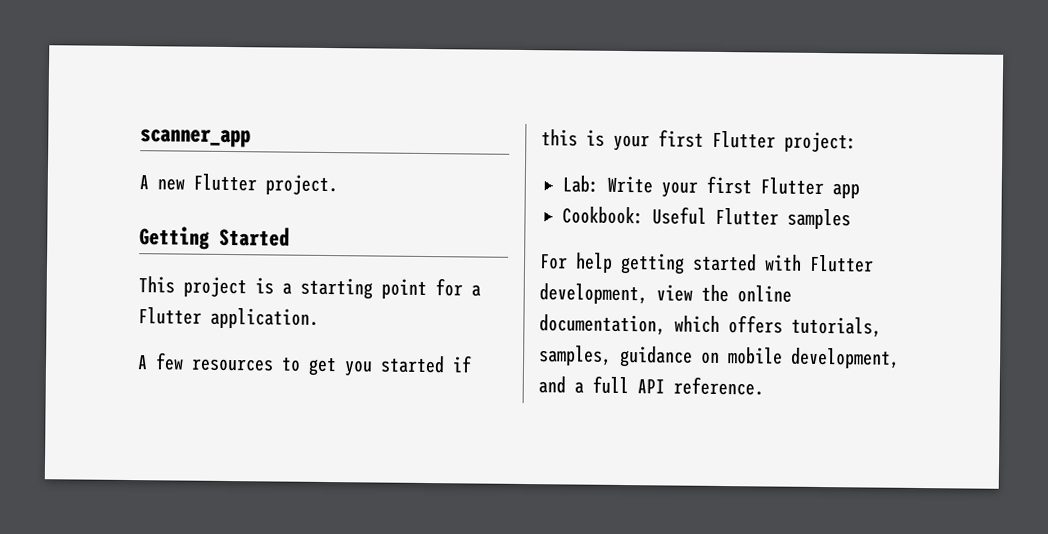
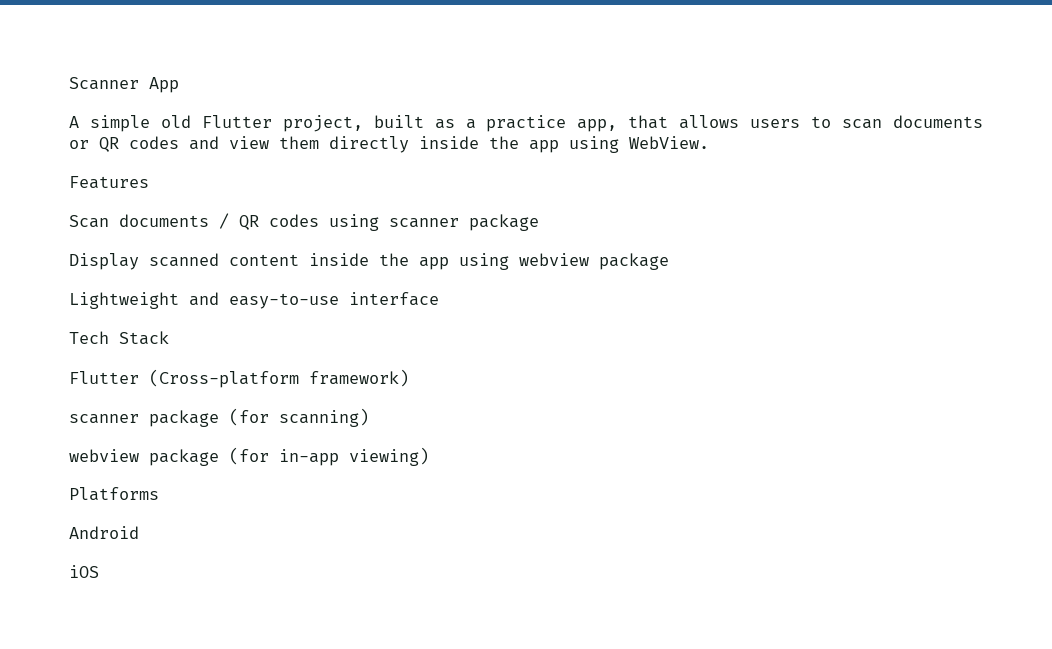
- scanner_app
- A new Flutter project.
- Getting Started
- This project is a starting point for a Flutter application.
- A few resources to get you started if this is your first Flutter project:
- Lab: Write your first Flutter app
- Cookbook: Useful Flutter samples
- For help getting started with Flutter development, view the online documentation, which offers tutorials, samples, guidance on mobile development, and a full API reference.
+ Scanner App
+ A simple old Flutter project, built as a practice app, that allows users to scan documents or QR codes and view them directly inside the app using WebView.
+ Features
+ Scan documents / QR codes using scanner package
+ Display scanned content inside the app using webview package
+ Lightweight and easy-to-use interface
+ Tech Stack
+ Flutter (Cross-platform framework)
+ scanner package (for scanning)
+ webview package (for in-app viewing)
+ Platforms
+ Android
+ iOS

